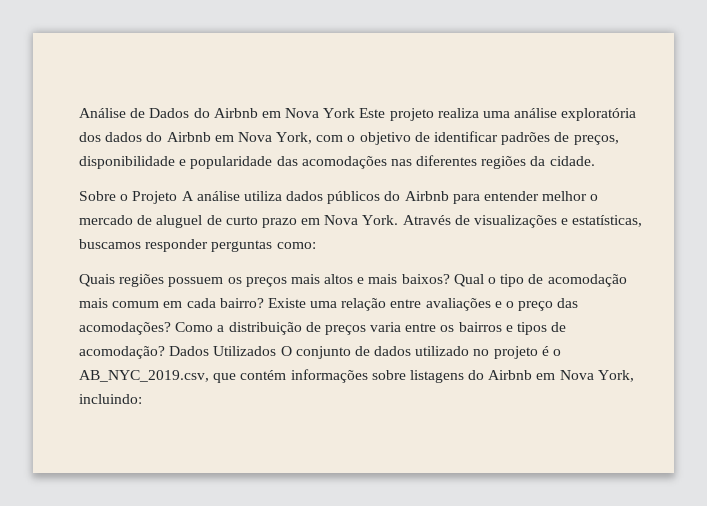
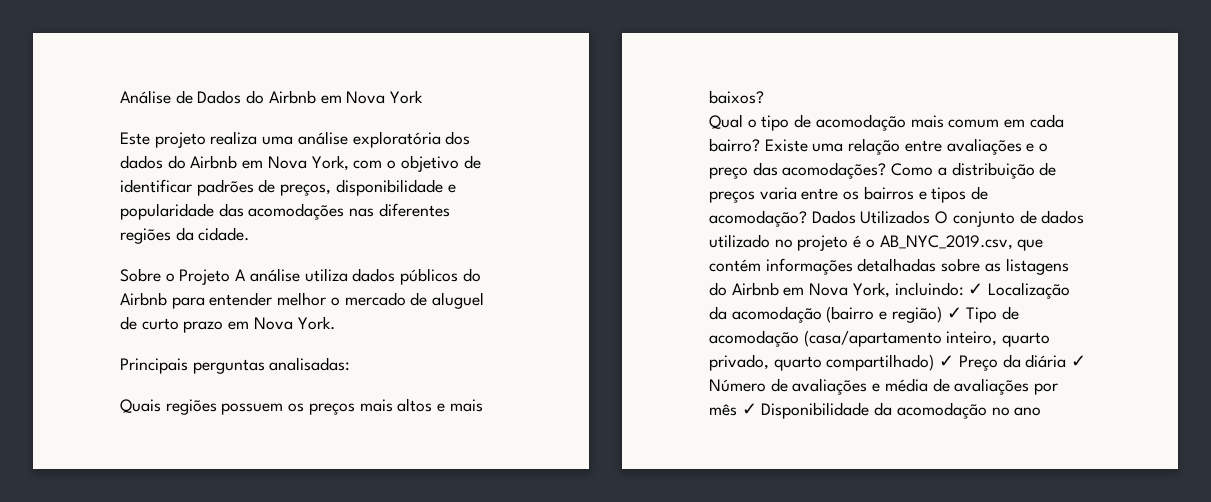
- Análise de Dados do Airbnb em Nova York Este projeto realiza uma análise exploratória dos dados do Airbnb em Nova York, com o objetivo de identificar padrões de preços, disponibilidade e popularidade das acomodações nas diferentes regiões da cidade.
+ Análise de Dados do Airbnb em Nova York
+ Este projeto realiza uma análise exploratória dos dados do Airbnb em Nova York, com o objetivo de identificar padrões de preços, disponibilidade e popularidade das acomodações nas diferentes regiões da cidade.
- Sobre o Projeto A análise utiliza dados públicos do Airbnb para entender melhor o mercado de aluguel de curto prazo em Nova York. Através de visualizações e estatísticas, buscamos responder perguntas como:
+ Sobre o Projeto A análise utiliza dados públicos do Airbnb para entender melhor o mercado de aluguel de curto prazo em Nova York.
+ Principais perguntas analisadas:
- Quais regiões possuem os preços mais altos e mais baixos? Qual o tipo de acomodação mais comum em cada bairro?
+ Quais regiões possuem os preços mais altos e mais baixos?
+ Qual o tipo de acomodação mais comum em cada bairro?
- Dados Utilizados O conjunto de dados utilizado no projeto é o AB_NYC_2019.csv, que contém informações sobre listagens do Airbnb em Nova York, incluindo:
+ Dados Utilizados O conjunto de dados utilizado no projeto é o AB_NYC_2019.csv, que contém informações detalhadas sobre as listagens do Airbnb em Nova York, incluindo: ✓ Localização da acomodação (bairro e região) ✓ Tipo de acomodação (casa/apartamento inteiro, quarto privado, quarto compartilhado) ✓ Preço da diária ✓ Número de avaliações e média de avaliações por mês ✓ Disponibilidade da acomodação no ano

